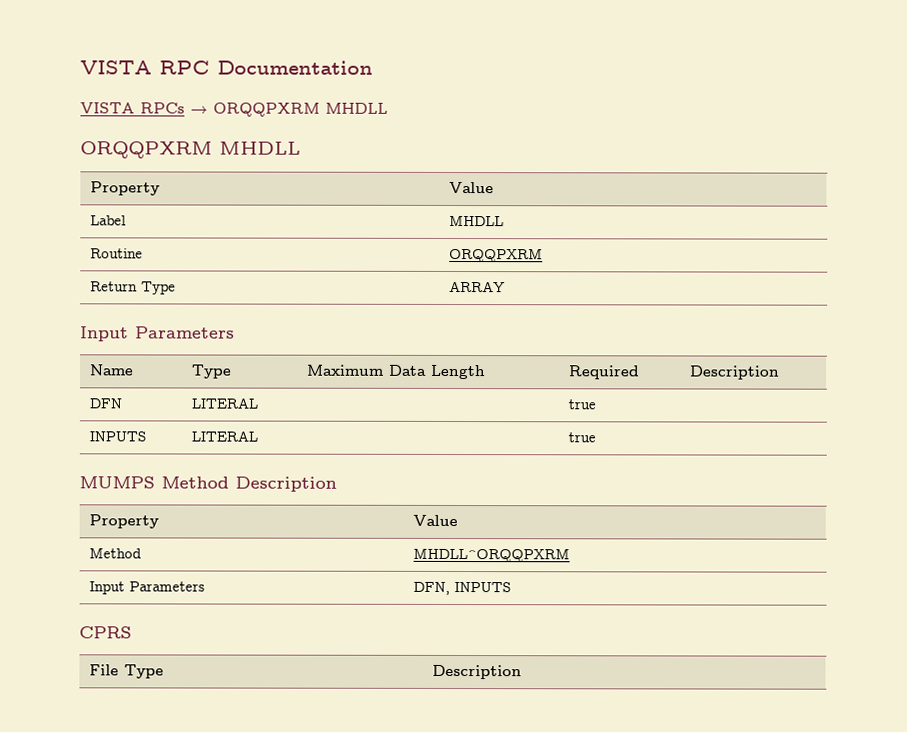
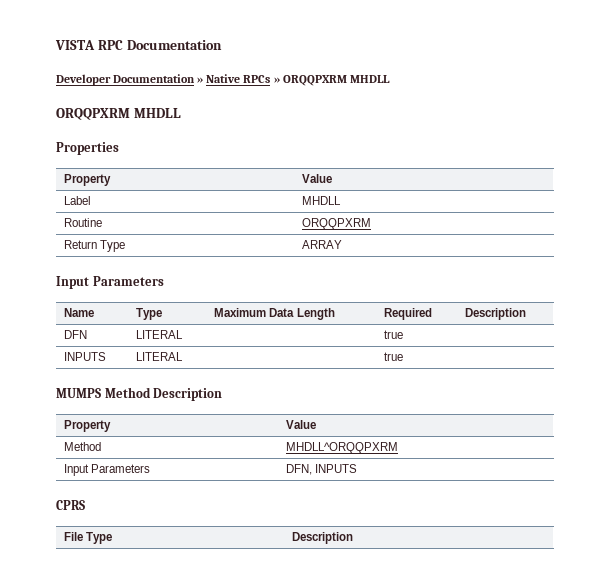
- VISTA RPCs → ORQQPXRM MHDLL
+ Developer Documentation » Native RPCs » ORQQPXRM MHDLL
+ Properties

